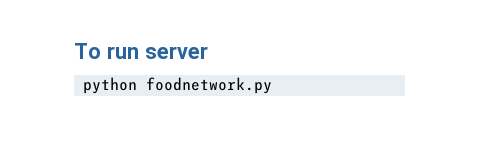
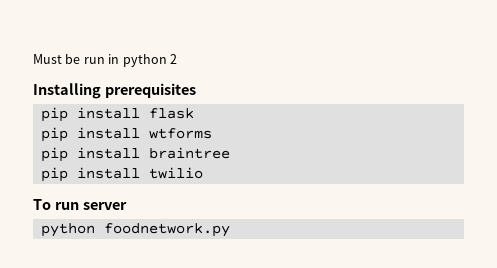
+ Must be run in python 2
+ Installing prerequisites
+ pip install flask
+ pip install wtforms
+ pip install braintree
+ pip install twilio

